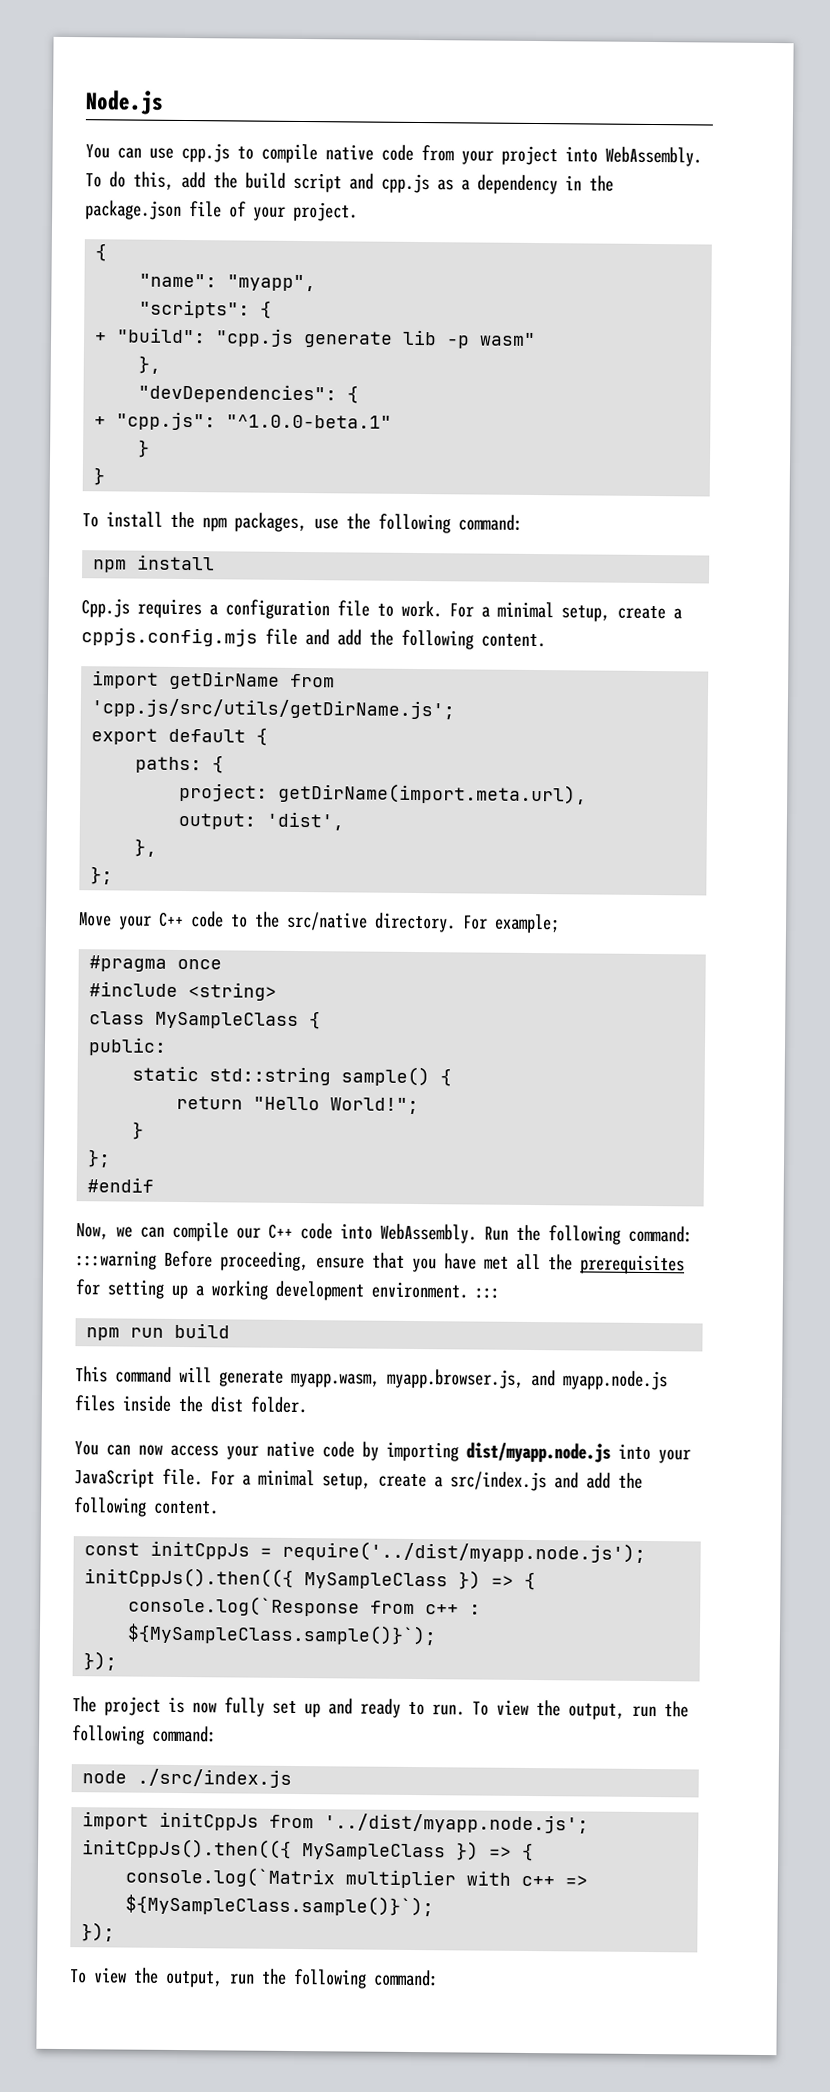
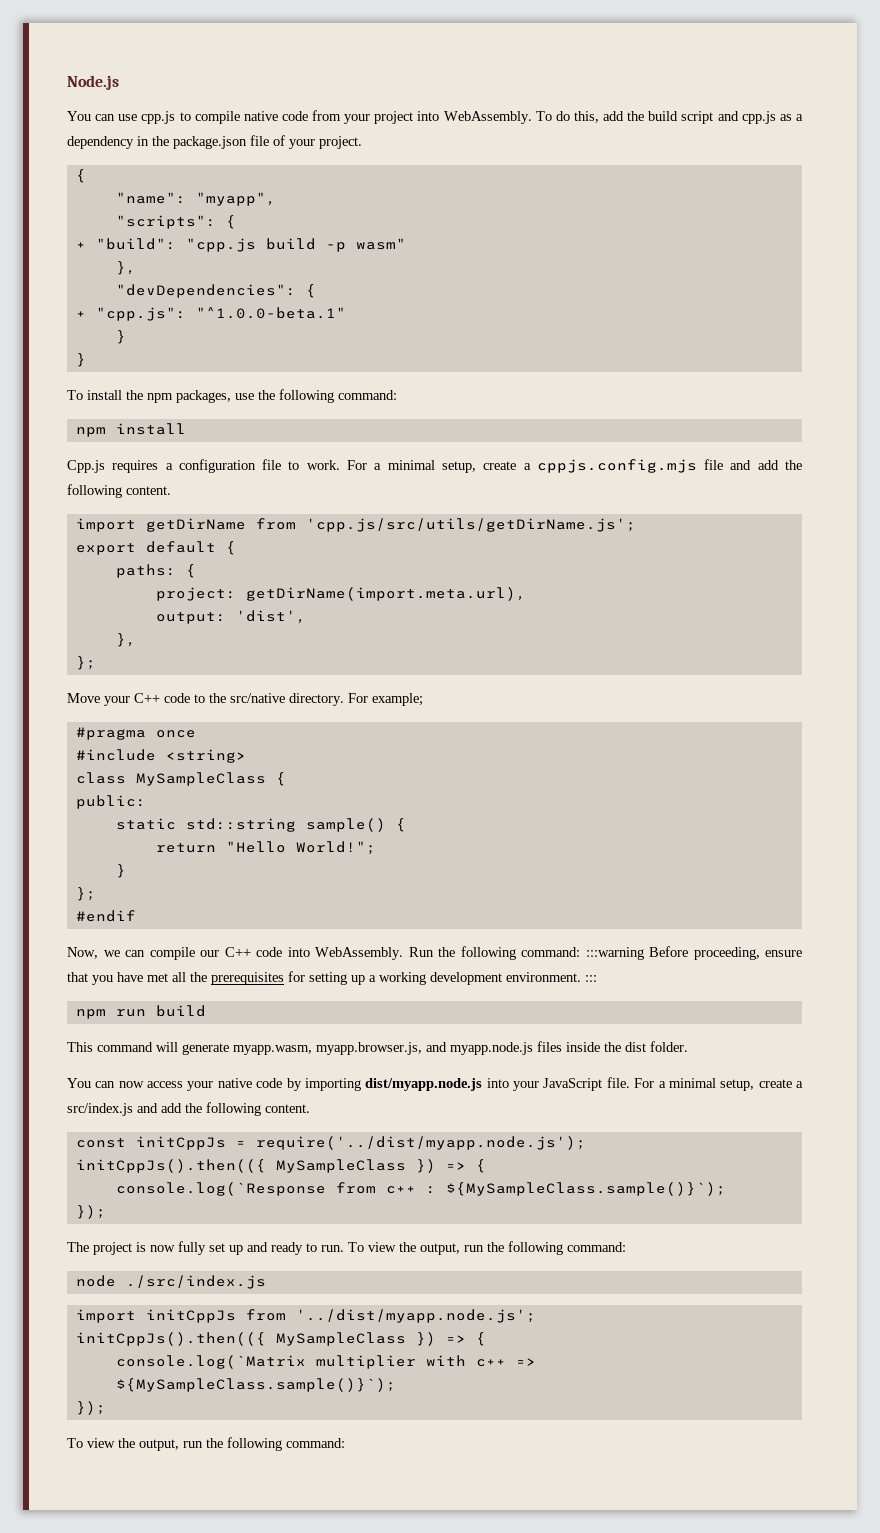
- + "build": "cpp.js generate lib -p wasm"
+ + "build": "cpp.js build -p wasm"

